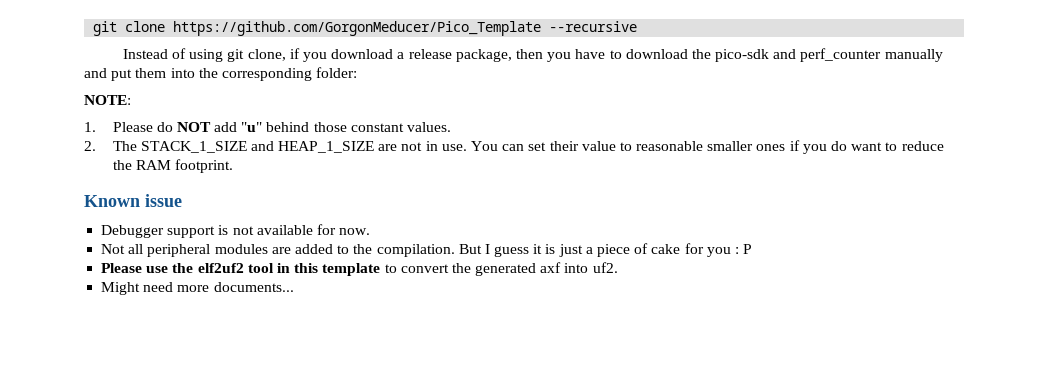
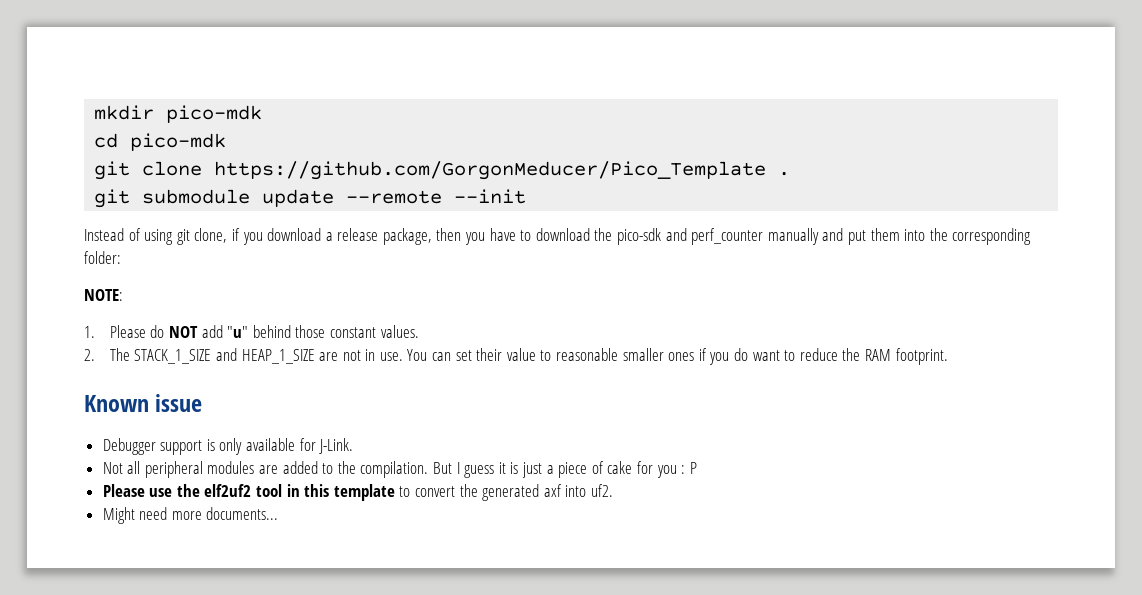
- git clone https://github.com/GorgonMeducer/Pico_Template --recursive
+ mkdir pico-mdk
+ cd pico-mdk
+ git clone https://github.com/GorgonMeducer/Pico_Template .
+ git submodule update --remote --init
- Debugger support is not available for now.
+ Debugger support is only available for J-Link.

